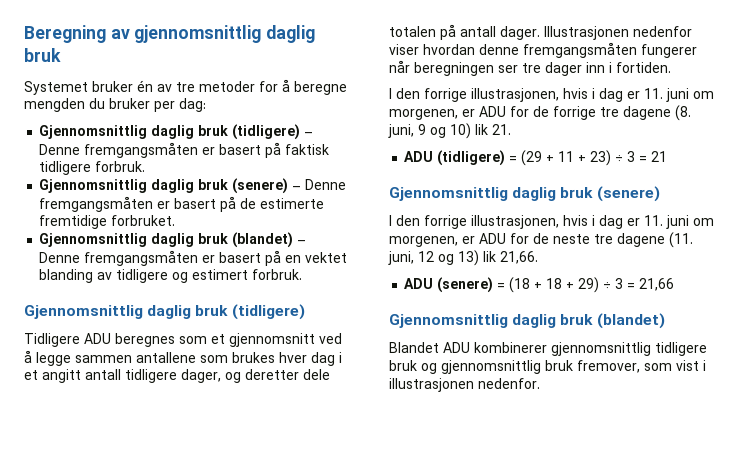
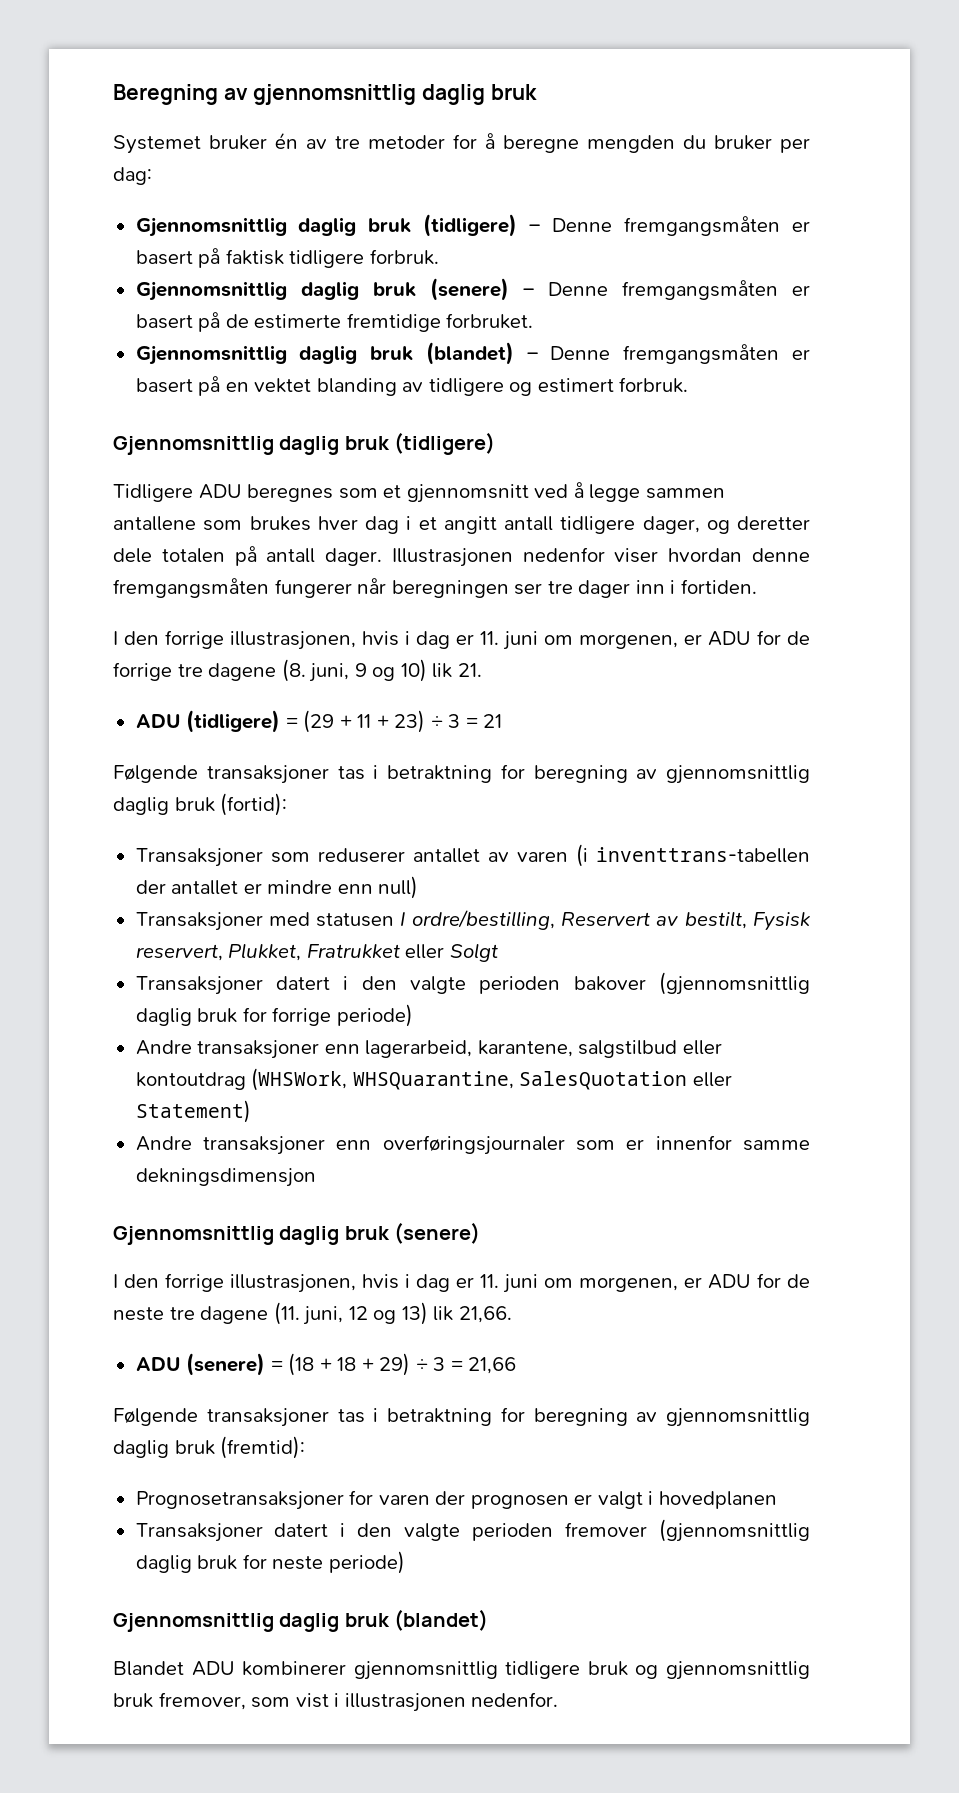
+ Følgende transaksjoner tas i betraktning for beregning av gjennomsnittlig daglig bruk (fortid):
+ Transaksjoner som reduserer antallet av varen (i inventtrans-tabellen der antallet er mindre enn null)
+ Transaksjoner med statusen I ordre/bestilling, Reservert av bestilt, Fysisk reservert, Plukket, Fratrukket eller Solgt
+ Transaksjoner datert i den valgte perioden bakover (gjennomsnittlig daglig bruk for forrige periode)
+ Andre transaksjoner enn lagerarbeid, karantene, salgstilbud eller kontoutdrag (WHSWork, WHSQuarantine, SalesQuotation eller Statement)
+ Andre transaksjoner enn overføringsjournaler som er innenfor samme dekningsdimensjon
+ Følgende transaksjoner tas i betraktning for beregning av gjennomsnittlig daglig bruk (fremtid):
+ Prognosetransaksjoner for varen der prognosen er valgt i hovedplanen
+ Transaksjoner datert i den valgte perioden fremover (gjennomsnittlig daglig bruk for neste periode)

